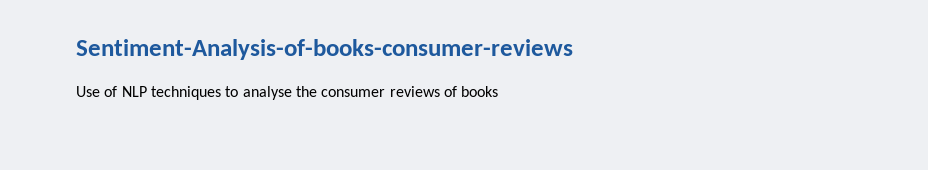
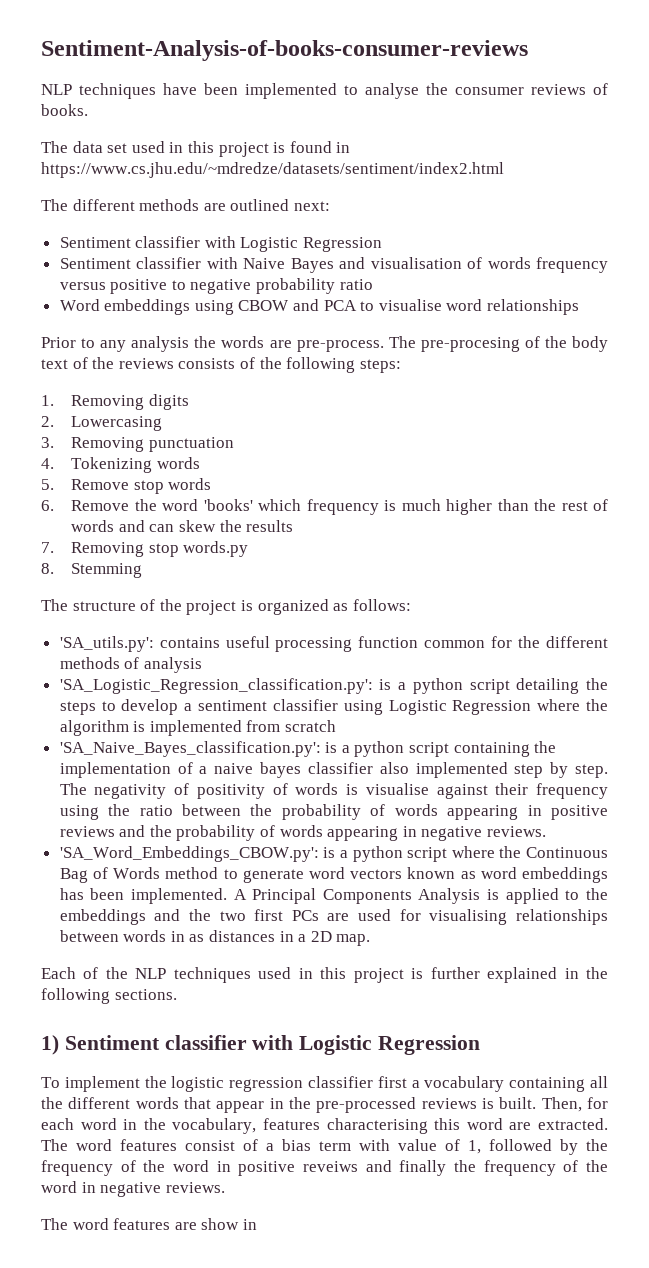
- Use of NLP techniques to analyse the consumer reviews of books
+ NLP techniques have been implemented to analyse the consumer reviews of books.
+ The data set used in this project is found in https://www.cs.jhu.edu/~mdredze/datasets/sentiment/index2.html
+ The different methods are outlined next:
+ Sentiment classifier with Logistic Regression
+ Sentiment classifier with Naive Bayes and visualisation of words frequency versus positive to negative probability ratio
+ Word embeddings using CBOW and PCA to visualise word relationships
+ Prior to any analysis the words are pre-process. The pre-procesing of the body text of the reviews consists of the following steps:
+ 1. Removing digits
+ 2. Lowercasing
+ 3. Removing punctuation
+ 4. Tokenizing words
+ 5. Remove stop words
+ 6. Remove the word 'books' which frequency is much higher than the rest of words and can skew the results
+ 7. Removing stop words.py
+ 8. Stemming
+ The structure of the project is organized as follows:
+ 'SA_utils.py': contains useful processing function common for the different methods of analysis
+ 'SA_Logistic_Regression_classification.py': is a python script detailing the steps to develop a sentiment classifier using Logistic Regression where the algorithm is implemented from scratch
+ 'SA_Naive_Bayes_classification.py': is a python script containing the implementation of a naive bayes classifier also implemented step by step. The negativity of positivity of words is visualise against their frequency using the ratio between the probability of words appearing in positive reviews and the probability of words appearing in negative reviews.
+ 'SA_Word_Embeddings_CBOW.py': is a python script where the Continuous Bag of Words method to generate word vectors known as word embeddings has been implemented. A Principal Components Analysis is applied to the embeddings and the two first PCs are used for visualising relationships between words in as distances in a 2D map.
+ Each of the NLP techniques used in this project is further explained in the following sections.
+ 1) Sentiment classifier with Logistic Regression
+ To implement the logistic regression classifier first a vocabulary containing all the different words that appear in the pre-processed reviews is built. Then, for each word in the vocabulary, features characterising this word are extracted. The word features consist of a bias term with value of 1, followed by the frequency of the word in positive reveiws and finally the frequency of the word in negative reviews.
+ The word features are show in

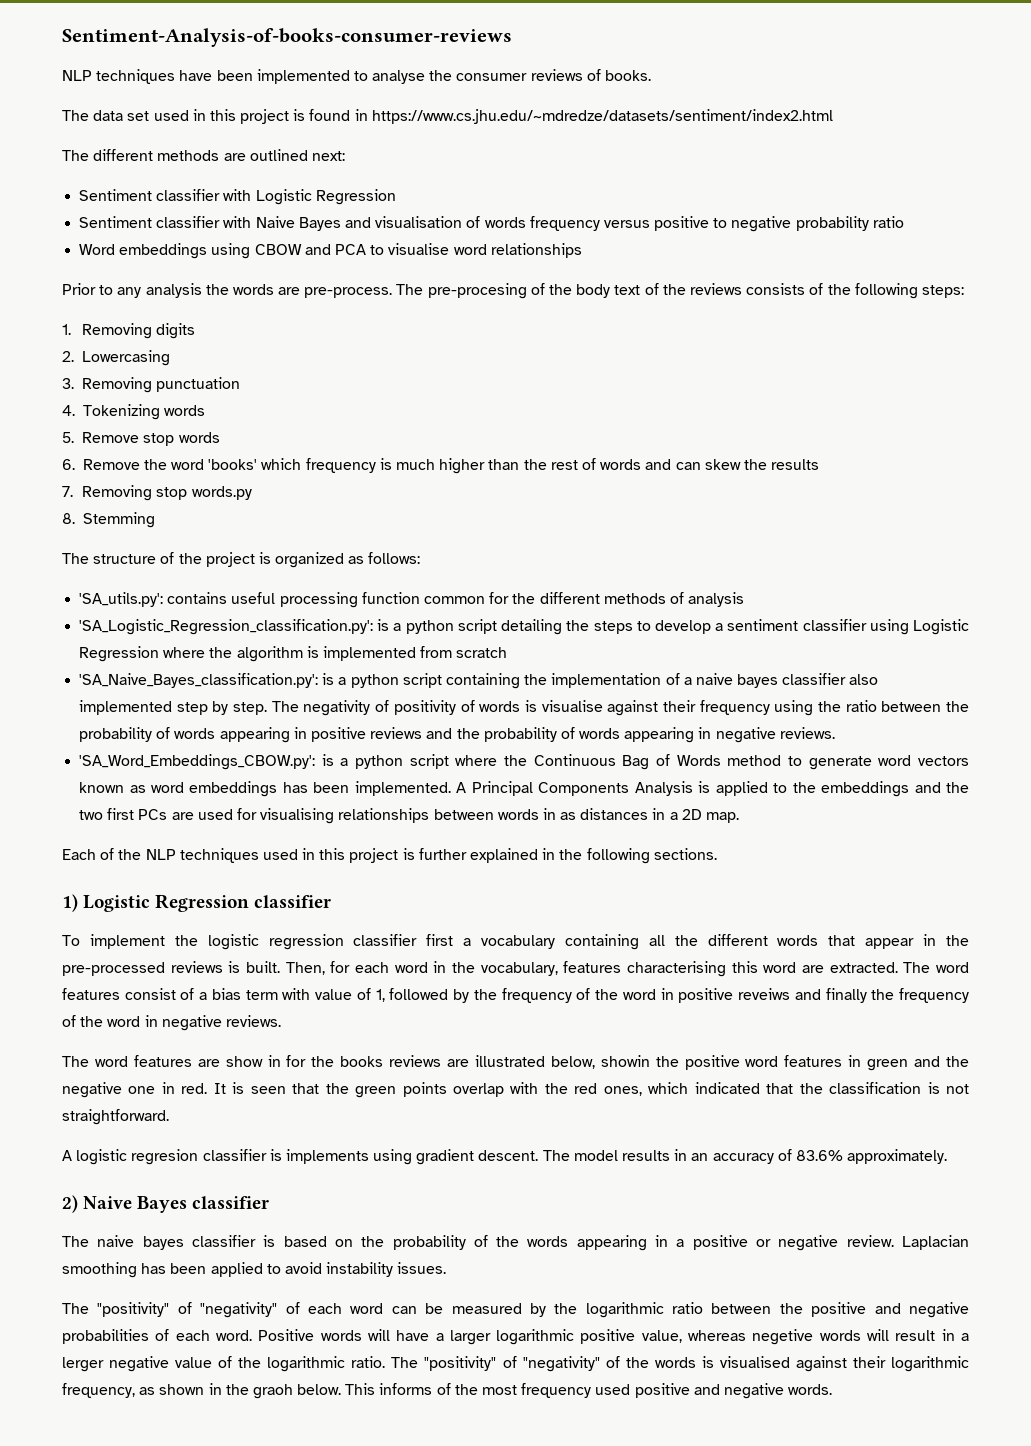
- 1) Sentiment classifier with Logistic Regression
+ 1) Logistic Regression classifier
- The word features are show in
+ The word features are show in for the books reviews are illustrated below, showin the positive word features in green and the negative one in red. It is seen that the green points overlap with the red ones, which indicated that the classification is not straightforward.
+ A logistic regresion classifier is implements using gradient descent. The model results in an accuracy of 83.6% approximately.
+ 2) Naive Bayes classifier
+ The naive bayes classifier is based on the probability of the words appearing in a positive or negative review. Laplacian smoothing has been applied to avoid instability issues.
+ The "positivity" of "negativity" of each word can be measured by the logarithmic ratio between the positive and negative probabilities of each word. Positive words will have a larger logarithmic positive value, whereas negetive words will result in a lerger negative value of the logarithmic ratio. The "positivity" of "negativity" of the words is visualised against their logarithmic frequency, as shown in the graoh below. This informs of the most frequency used positive and negative words.

